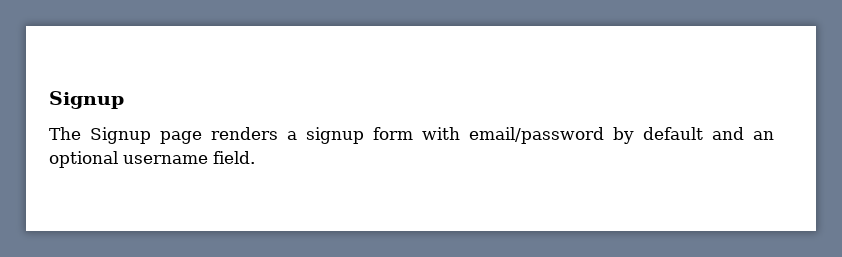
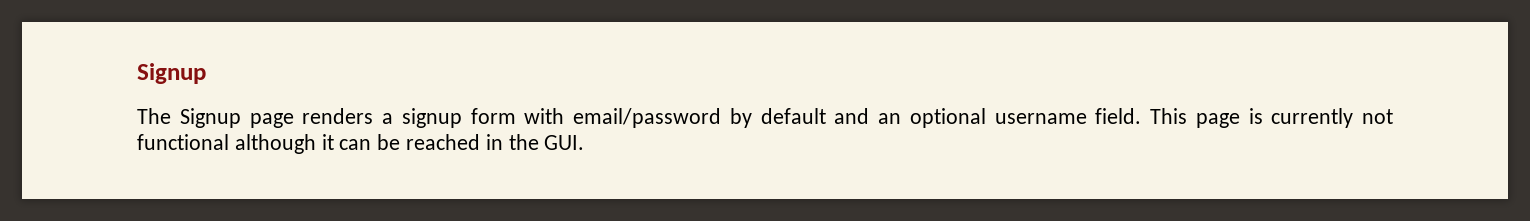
+ This page is currently not functional although it can be reached in the GUI.

